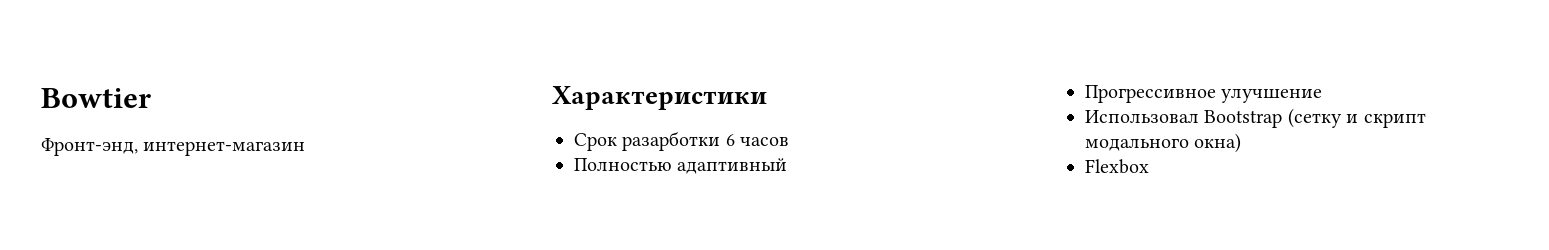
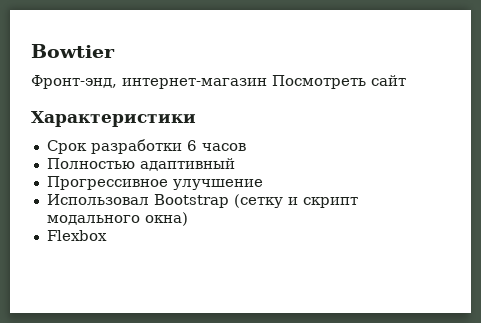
- Фронт-энд, интернет-магазин
+ Фронт-энд, интернет-магазин Посмотреть сайт
- Срок разарботки 6 часов
+ Срок разработки 6 часов

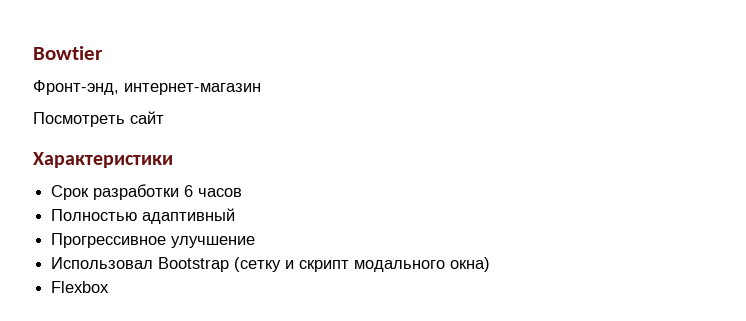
- Фронт-энд, интернет-магазин Посмотреть сайт
+ Фронт-энд, интернет-магазин
+ Посмотреть сайт

